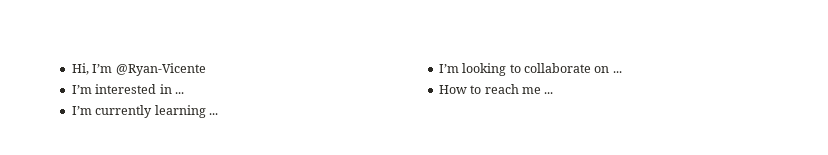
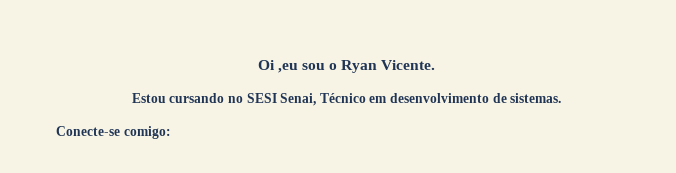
- Hi, I’m @Ryan-Vicente
- I’m interested in ...
- I’m currently learning ...
- I’m looking to collaborate on ...
- How to reach me ...
+ Oi ,eu sou o Ryan Vicente.
+ Estou cursando no SESI Senai, Técnico em desenvolvimento de sistemas.
+ Conecte-se comigo:

